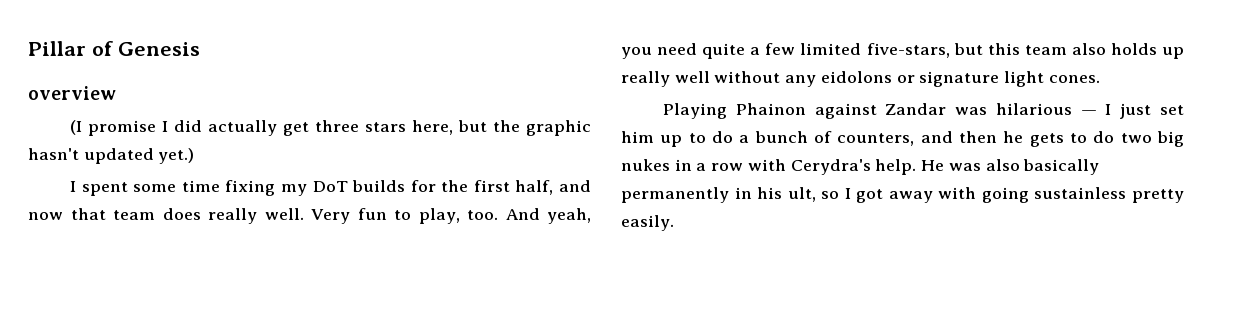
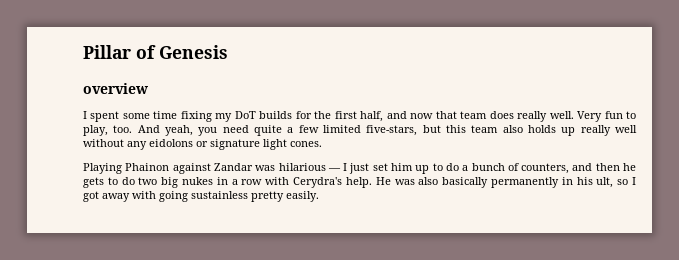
- (I promise I did actually get three stars here, but the graphic hasn't updated yet.)

